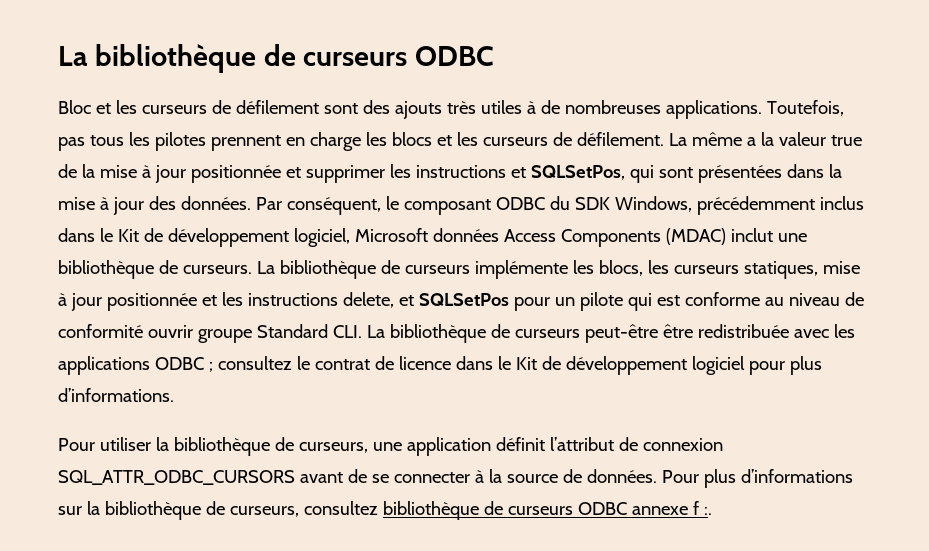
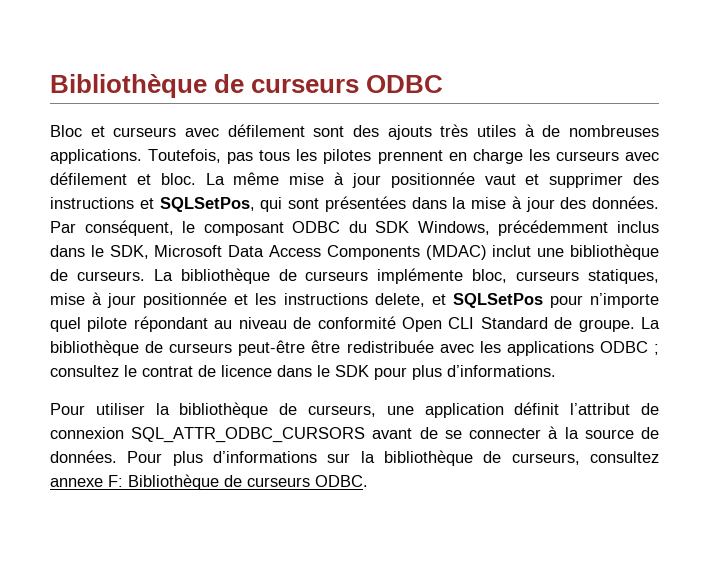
- La bibliothèque de curseurs ODBC
+ Bibliothèque de curseurs ODBC
- Bloc et les curseurs de défilement sont des ajouts très utiles à de nombreuses applications.
+ Bloc et curseurs avec défilement sont des ajouts très utiles à de nombreuses applications.
- Toutefois, pas tous les pilotes prennent en charge les blocs et les curseurs de défilement. La même a la valeur true de la mise à jour positionnée et supprimer les instructions et SQLSetPos, qui sont présentées dans la mise à jour des données.
+ Toutefois, pas tous les pilotes prennent en charge les curseurs avec défilement et bloc. La même mise à jour positionnée vaut et supprimer des instructions et SQLSetPos, qui sont présentées dans la mise à jour des données.
- Par conséquent, le composant ODBC du SDK Windows, précédemment inclus dans le Kit de développement logiciel, Microsoft données Access Components (MDAC) inclut une bibliothèque de curseurs.
+ Par conséquent, le composant ODBC du SDK Windows, précédemment inclus dans le SDK, Microsoft Data Access Components (MDAC) inclut une bibliothèque de curseurs.
- La bibliothèque de curseurs implémente les blocs, les curseurs statiques, mise à jour positionnée et les instructions delete, et SQLSetPos pour un pilote qui est conforme au niveau de conformité ouvrir groupe Standard CLI. La bibliothèque de curseurs peut-être être redistribuée avec les applications ODBC ; consultez le contrat de licence dans le Kit de développement logiciel pour plus d’informations.
+ La bibliothèque de curseurs implémente bloc, curseurs statiques, mise à jour positionnée et les instructions delete, et SQLSetPos pour n’importe quel pilote répondant au niveau de conformité Open CLI Standard de groupe. La bibliothèque de curseurs peut-être être redistribuée avec les applications ODBC ; consultez le contrat de licence dans le SDK pour plus d’informations.
- Pour plus d’informations sur la bibliothèque de curseurs, consultez bibliothèque de curseurs ODBC annexe f :.
+ Pour plus d’informations sur la bibliothèque de curseurs, consultez annexe F: Bibliothèque de curseurs ODBC.

